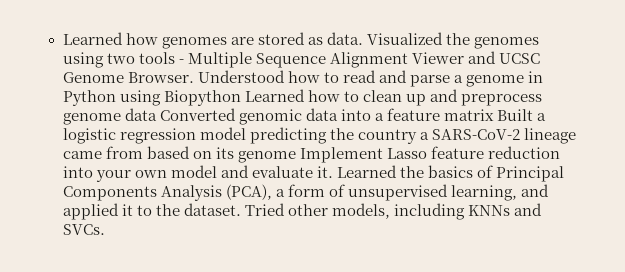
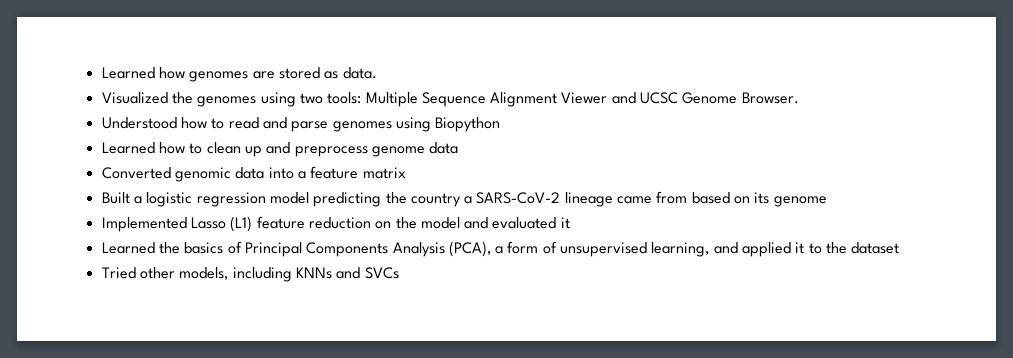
- Learned how genomes are stored as data. Visualized the genomes using two tools - Multiple Sequence Alignment Viewer and UCSC Genome Browser. Understood how to read and parse a genome in Python using Biopython Learned how to clean up and preprocess genome data Converted genomic data into a feature matrix Built a logistic regression model predicting the country a SARS-CoV-2 lineage came from based on its genome Implement Lasso feature reduction into your own model and evaluate it. Learned the basics of Principal Components Analysis (PCA), a form of unsupervised learning, and applied it to the dataset. Tried other models, including KNNs and SVCs.
+ Learned how genomes are stored as data.
+ Visualized the genomes using two tools: Multiple Sequence Alignment Viewer and UCSC Genome Browser.
+ Understood how to read and parse genomes using Biopython
+ Learned how to clean up and preprocess genome data
+ Converted genomic data into a feature matrix
+ Built a logistic regression model predicting the country a SARS-CoV-2 lineage came from based on its genome
+ Implemented Lasso (L1) feature reduction on the model and evaluated it
+ Learned the basics of Principal Components Analysis (PCA), a form of unsupervised learning, and applied it to the dataset
+ Tried other models, including KNNs and SVCs

